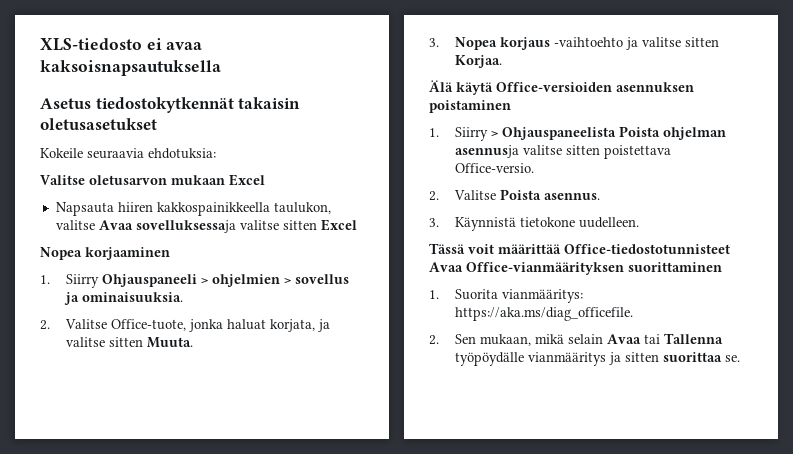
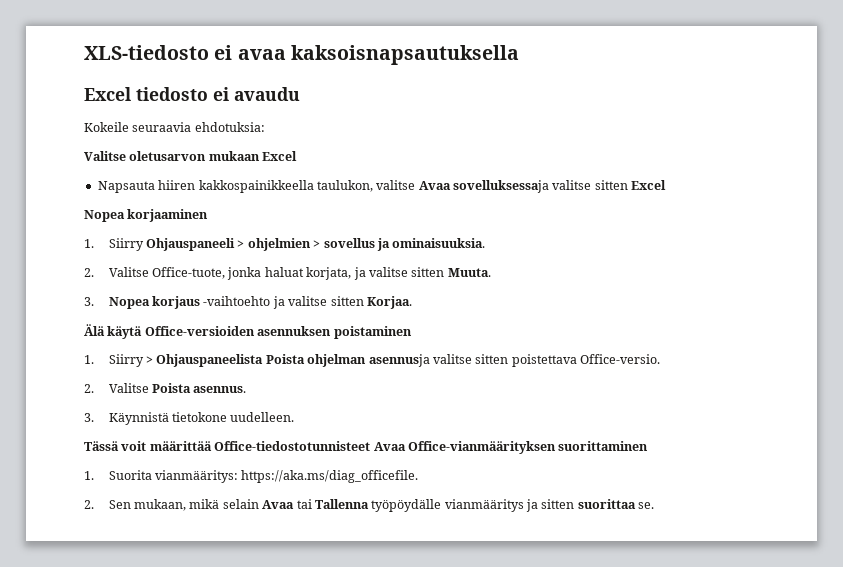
- Asetus tiedostokytkennät takaisin oletusasetukset
+ Excel tiedosto ei avaudu

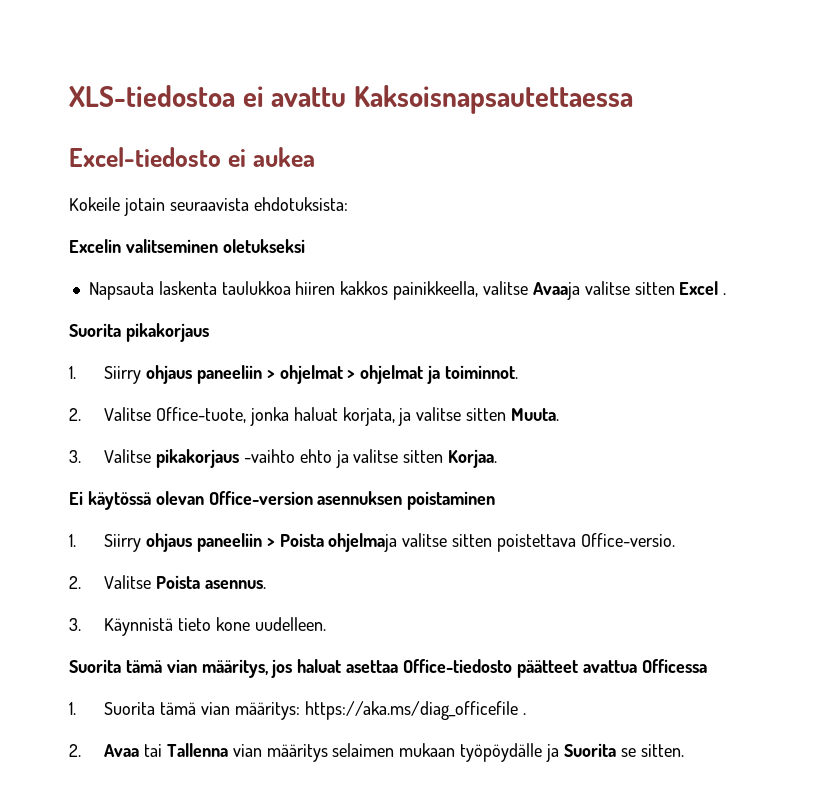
- XLS-tiedosto ei avaa kaksoisnapsautuksella
- Excel tiedosto ei avaudu
- Kokeile seuraavia ehdotuksia:
- Valitse oletusarvon mukaan Excel
- Napsauta hiiren kakkospainikkeella taulukon, valitse Avaa sovelluksessaja valitse sitten Excel
- Nopea korjaaminen
- 1. Siirry Ohjauspaneeli > ohjelmien > sovellus ja ominaisuuksia.
+ XLS-tiedostoa ei avattu Kaksoisnapsautettaessa
+ Excel-tiedosto ei aukea
+ Kokeile jotain seuraavista ehdotuksista:
+ Excelin valitseminen oletukseksi
+ Napsauta laskenta taulukkoa hiiren kakkos painikkeella, valitse Avaaja valitse sitten Excel .
+ Suorita pikakorjaus
+ 1. Siirry ohjaus paneeliin > ohjelmat > ohjelmat ja toiminnot.
- 3. Nopea korjaus -vaihtoehto ja valitse sitten Korjaa.
+ 3. Valitse pikakorjaus -vaihto ehto ja valitse sitten Korjaa.
- Älä käytä Office-versioiden asennuksen poistaminen
+ Ei käytössä olevan Office-version asennuksen poistaminen
- 1. Siirry > Ohjauspaneelista Poista ohjelman asennusja valitse sitten poistettava Office-versio.
+ 1. Siirry ohjaus paneeliin > Poista ohjelmaja valitse sitten poistettava Office-versio.
- 3. Käynnistä tietokone uudelleen.
+ 3. Käynnistä tieto kone uudelleen.
- Tässä voit määrittää Office-tiedostotunnisteet Avaa Office-vianmäärityksen suorittaminen
- 1. Suorita vianmääritys: https://aka.ms/diag_officefile.
- 2. Sen mukaan, mikä selain Avaa tai Tallenna työpöydälle vianmääritys ja sitten suorittaa se.
+ Suorita tämä vian määritys, jos haluat asettaa Office-tiedosto päätteet avattua Officessa
+ 1. Suorita tämä vian määritys: https://aka.ms/diag_officefile .
+ 2. Avaa tai Tallenna vian määritys selaimen mukaan työpöydälle ja Suorita se sitten.

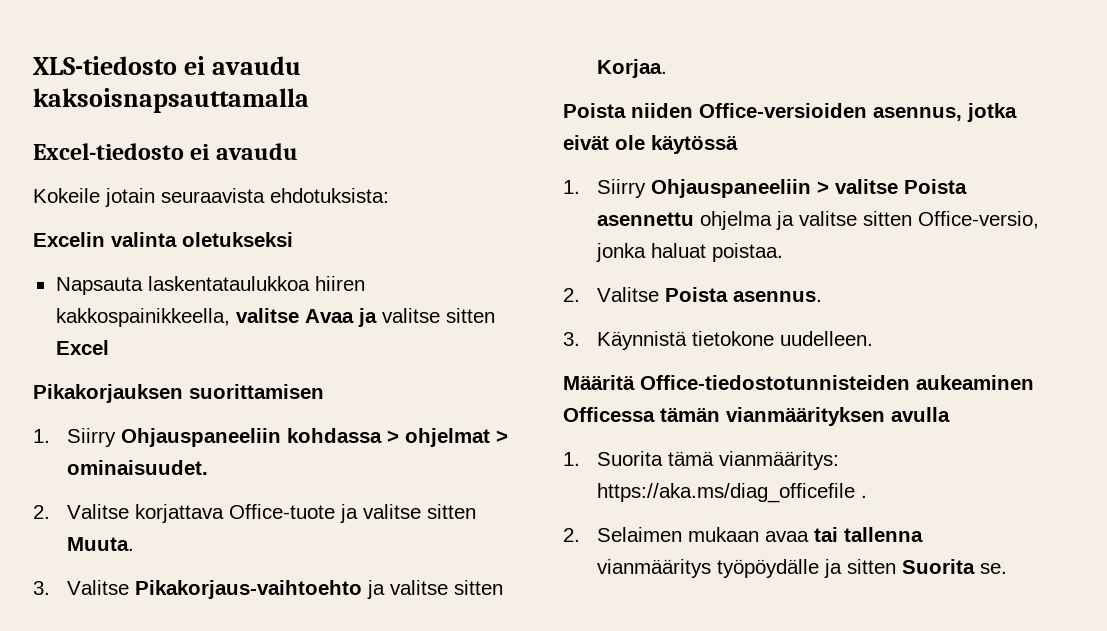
- XLS-tiedostoa ei avattu Kaksoisnapsautettaessa
+ XLS-tiedosto ei avaudu kaksoisnapsauttamalla
- Excel-tiedosto ei aukea
+ Excel-tiedosto ei avaudu
- Excelin valitseminen oletukseksi
+ Excelin valinta oletukseksi
- Napsauta laskenta taulukkoa hiiren kakkos painikkeella, valitse Avaaja valitse sitten Excel .
- Suorita pikakorjaus
- 1. Siirry ohjaus paneeliin > ohjelmat > ohjelmat ja toiminnot.
- 2. Valitse Office-tuote, jonka haluat korjata, ja valitse sitten Muuta.
+ Napsauta laskentataulukkoa hiiren kakkospainikkeella, valitse Avaa ja valitse sitten Excel
+ Pikakorjauksen suorittamisen
+ 1. Siirry Ohjauspaneeliin kohdassa > ohjelmat > ominaisuudet.
+ 2. Valitse korjattava Office-tuote ja valitse sitten Muuta.
- 3. Valitse pikakorjaus -vaihto ehto ja valitse sitten Korjaa.
+ 3. Valitse Pikakorjaus-vaihtoehto ja valitse sitten Korjaa.
- Ei käytössä olevan Office-version asennuksen poistaminen
- 1. Siirry ohjaus paneeliin > Poista ohjelmaja valitse sitten poistettava Office-versio.
+ Poista niiden Office-versioiden asennus, jotka eivät ole käytössä
+ 1. Siirry Ohjauspaneeliin > valitse Poista asennettu ohjelma ja valitse sitten Office-versio, jonka haluat poistaa.
- 3. Käynnistä tieto kone uudelleen.
+ 3. Käynnistä tietokone uudelleen.
- Suorita tämä vian määritys, jos haluat asettaa Office-tiedosto päätteet avattua Officessa
+ Määritä Office-tiedostotunnisteiden aukeaminen Officessa tämän vianmäärityksen avulla
- 1. Suorita tämä vian määritys: https://aka.ms/diag_officefile .
+ 1. Suorita tämä vianmääritys: https://aka.ms/diag_officefile .
- 2. Avaa tai Tallenna vian määritys selaimen mukaan työpöydälle ja Suorita se sitten.
+ 2. Selaimen mukaan avaa tai tallenna vianmääritys työpöydälle ja sitten Suorita se.

